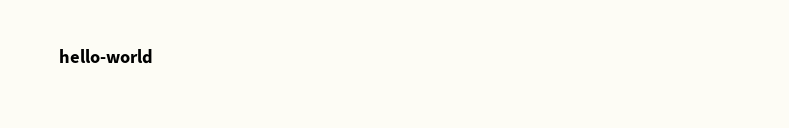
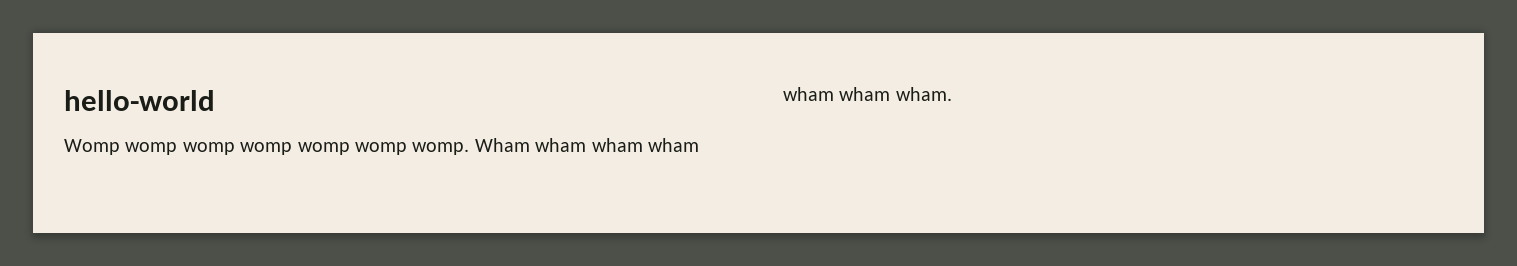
+ Womp womp womp womp womp womp womp. Wham wham wham wham wham wham wham.

